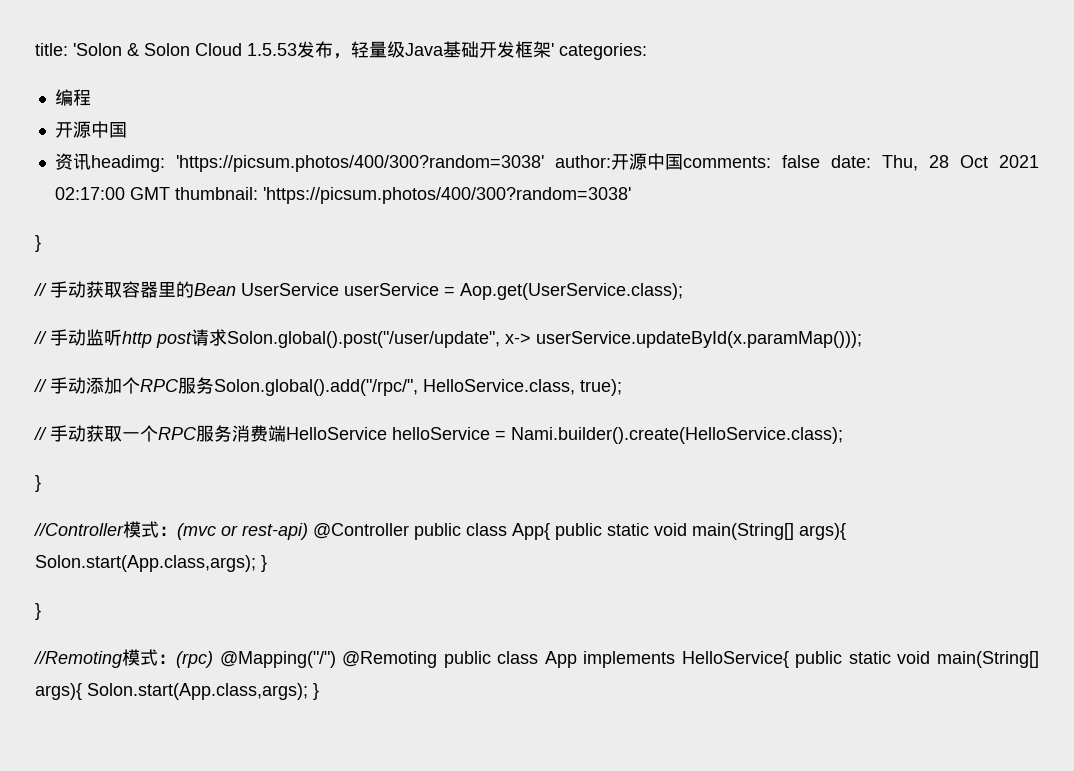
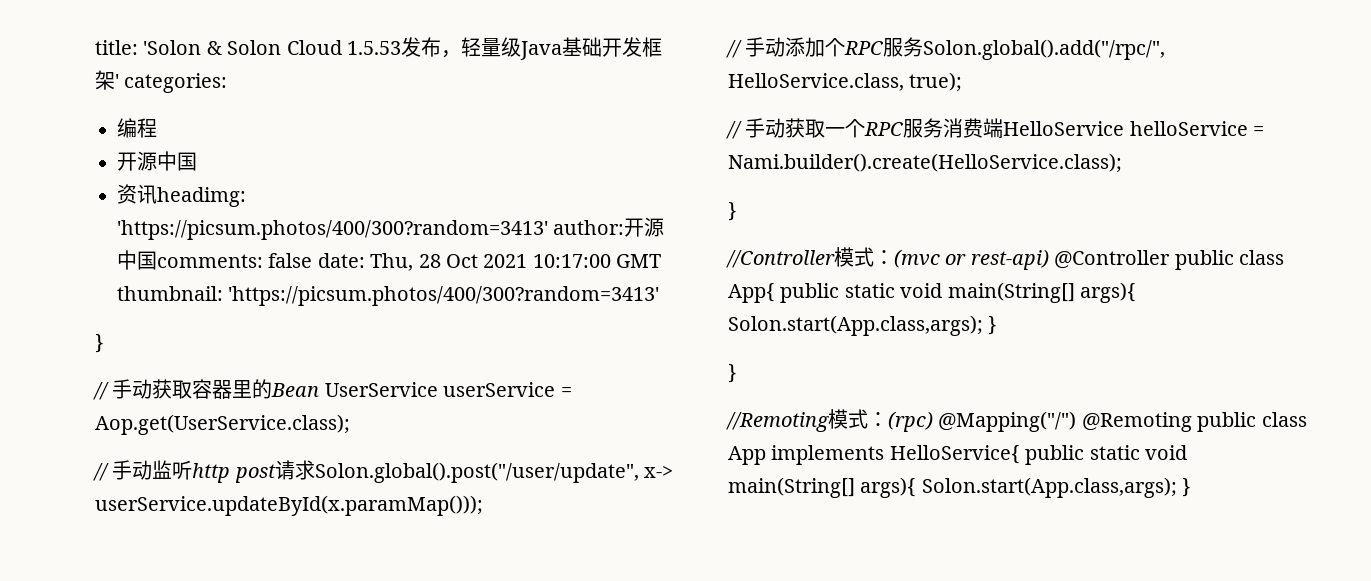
- 资讯headimg: 'https://picsum.photos/400/300?random=3038' author:开源中国comments: false date: Thu, 28 Oct 2021 02:17:00 GMT thumbnail: 'https://picsum.photos/400/300?random=3038'
+ 资讯headimg: 'https://picsum.photos/400/300?random=3413' author:开源中国comments: false date: Thu, 28 Oct 2021 10:17:00 GMT thumbnail: 'https://picsum.photos/400/300?random=3413'

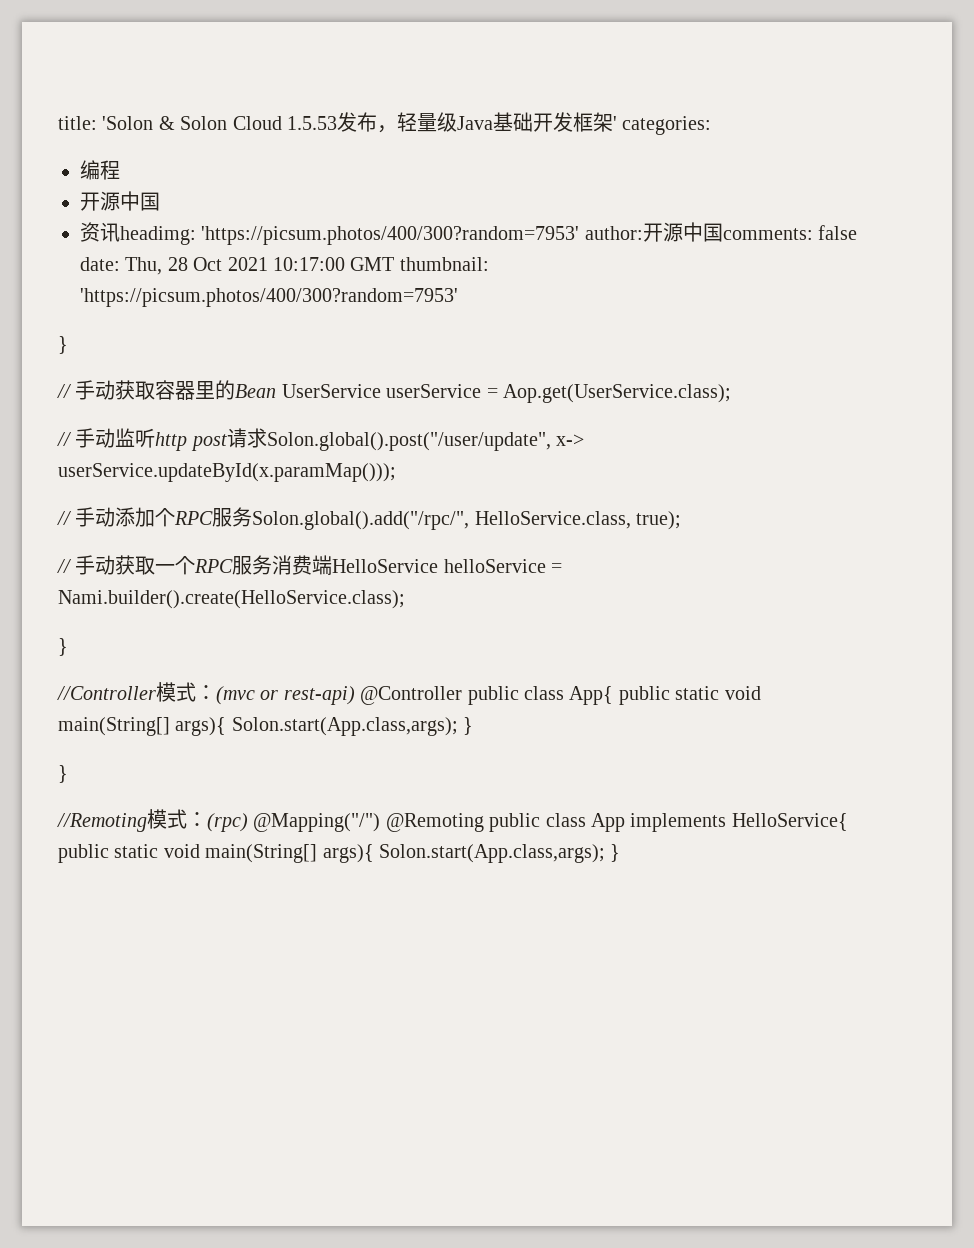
- 资讯headimg: 'https://picsum.photos/400/300?random=3413' author:开源中国comments: false date: Thu, 28 Oct 2021 10:17:00 GMT thumbnail: 'https://picsum.photos/400/300?random=3413'
+ 资讯headimg: 'https://picsum.photos/400/300?random=7953' author:开源中国comments: false date: Thu, 28 Oct 2021 10:17:00 GMT thumbnail: 'https://picsum.photos/400/300?random=7953'

